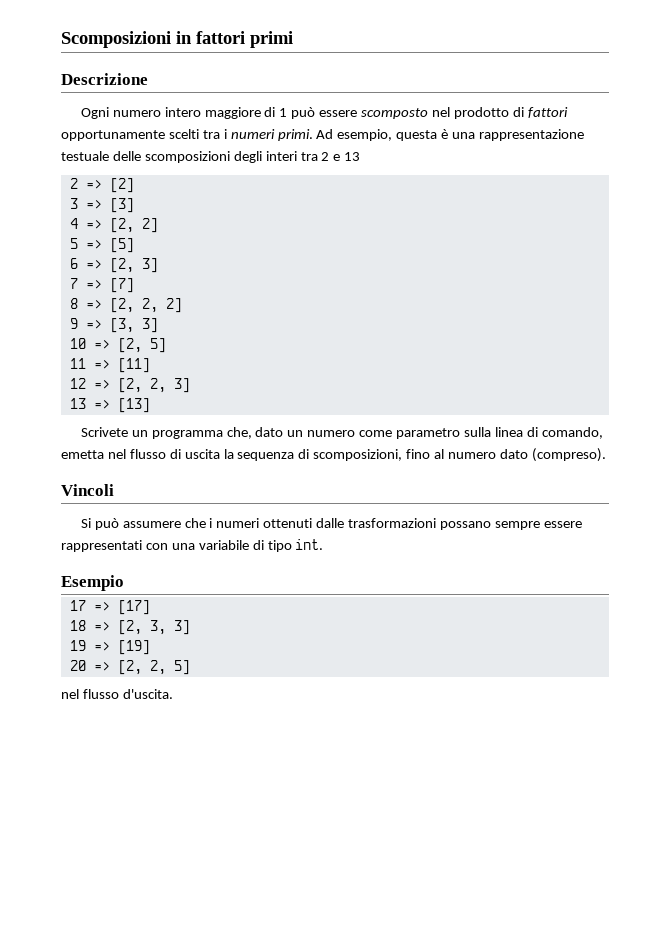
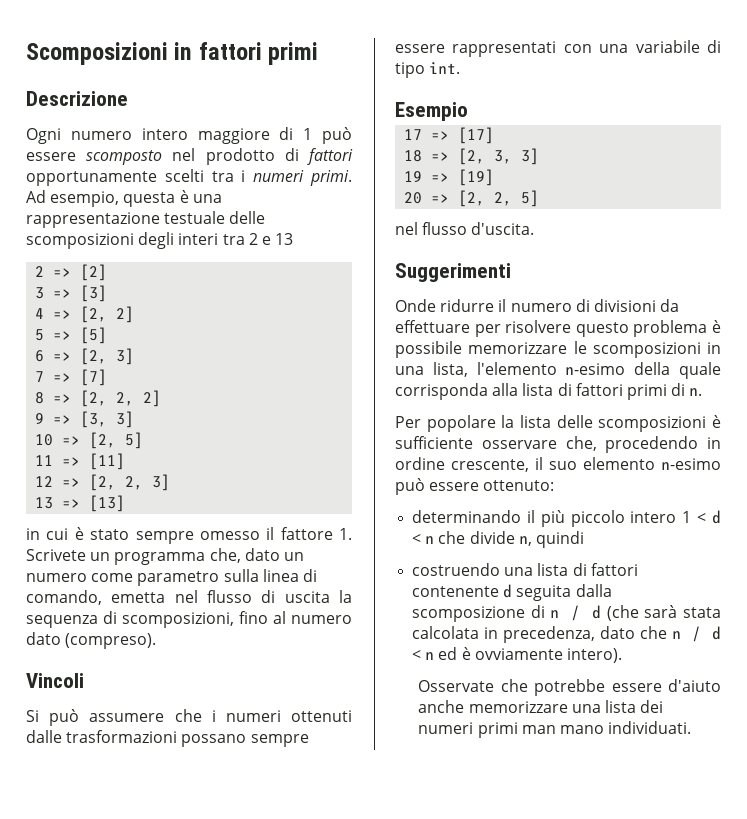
- Scrivete un programma che, dato un numero come parametro sulla linea di comando, emetta nel flusso di uscita la sequenza di scomposizioni, fino al numero dato (compreso).
+ in cui è stato sempre omesso il fattore 1. Scrivete un programma che, dato un numero come parametro sulla linea di comando, emetta nel flusso di uscita la sequenza di scomposizioni, fino al numero dato (compreso).
+ Suggerimenti
+ Onde ridurre il numero di divisioni da effettuare per risolvere questo problema è possibile memorizzare le scomposizioni in una lista, l'elemento n-esimo della quale corrisponda alla lista di fattori primi di n.
+ Per popolare la lista delle scomposizioni è sufficiente osservare che, procedendo in ordine crescente, il suo elemento n-esimo può essere ottenuto:
+ determinando il più piccolo intero 1 < d < n che divide n, quindi
+ costruendo una lista di fattori contenente d seguita dalla scomposizione di n / d (che sarà stata calcolata in precedenza, dato che n / d < n ed è ovviamente intero).
+ Osservate che potrebbe essere d'aiuto anche memorizzare una lista dei numeri primi man mano individuati.

